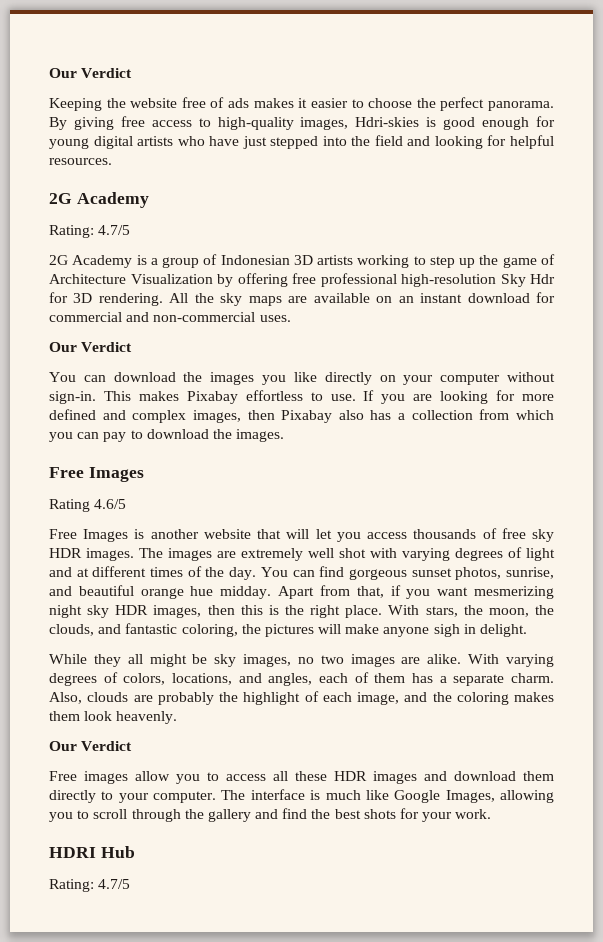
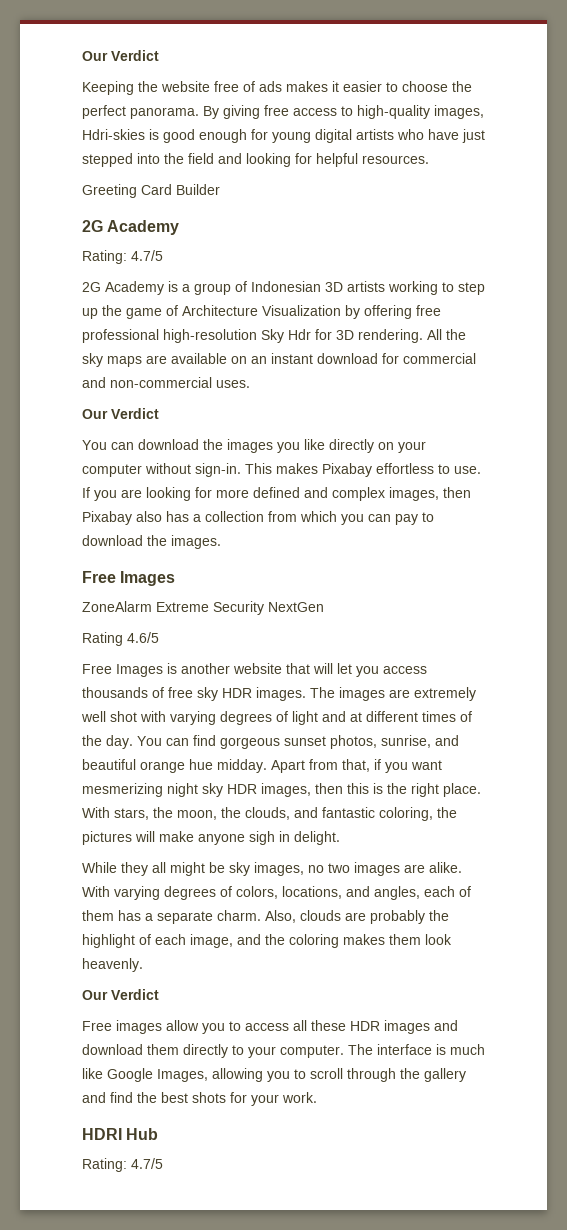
+ Greeting Card Builder
+ ZoneAlarm Extreme Security NextGen

